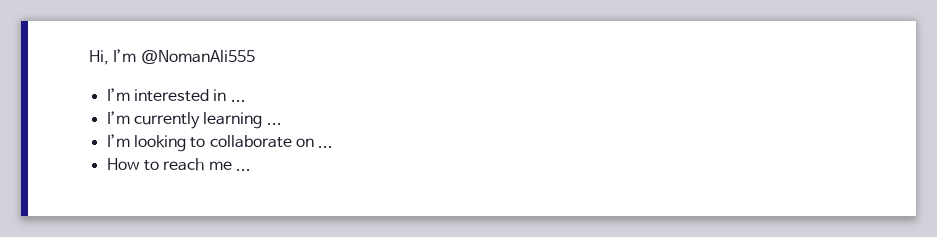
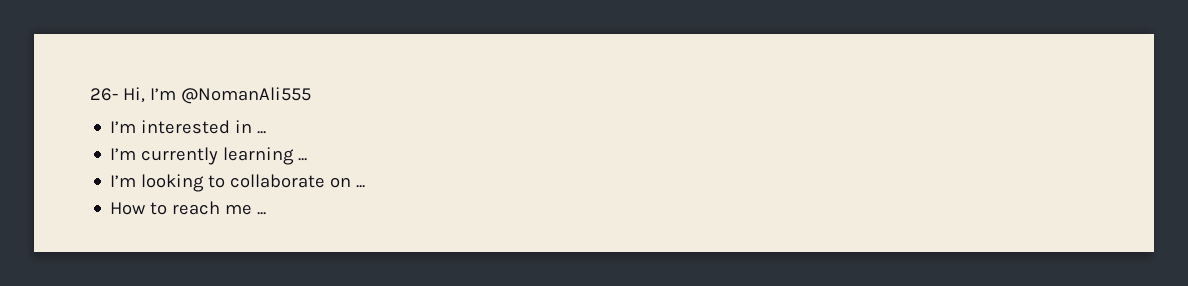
- Hi, I’m @NomanAli555
+ 26- Hi, I’m @NomanAli555

